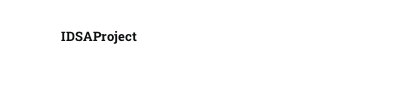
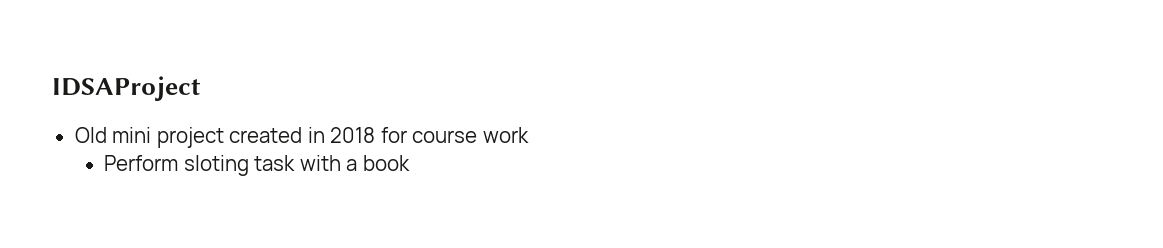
+ Old mini project created in 2018 for course work
+ Perform sloting task with a book

